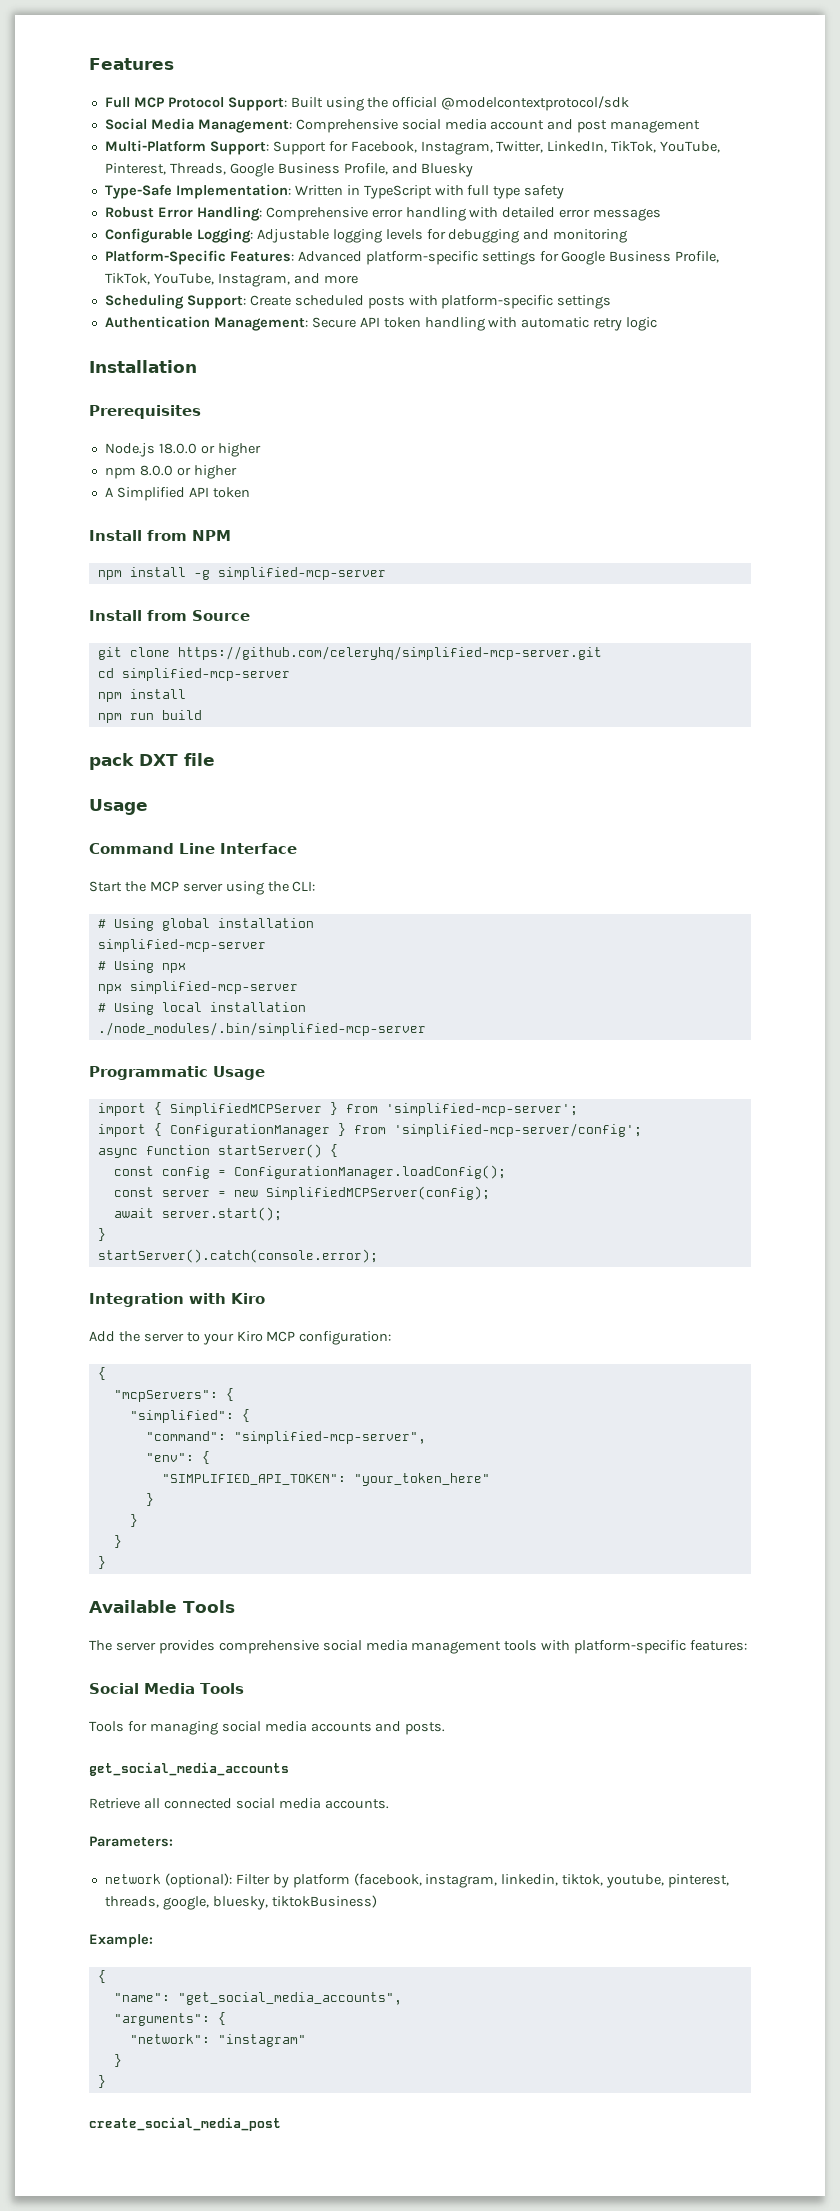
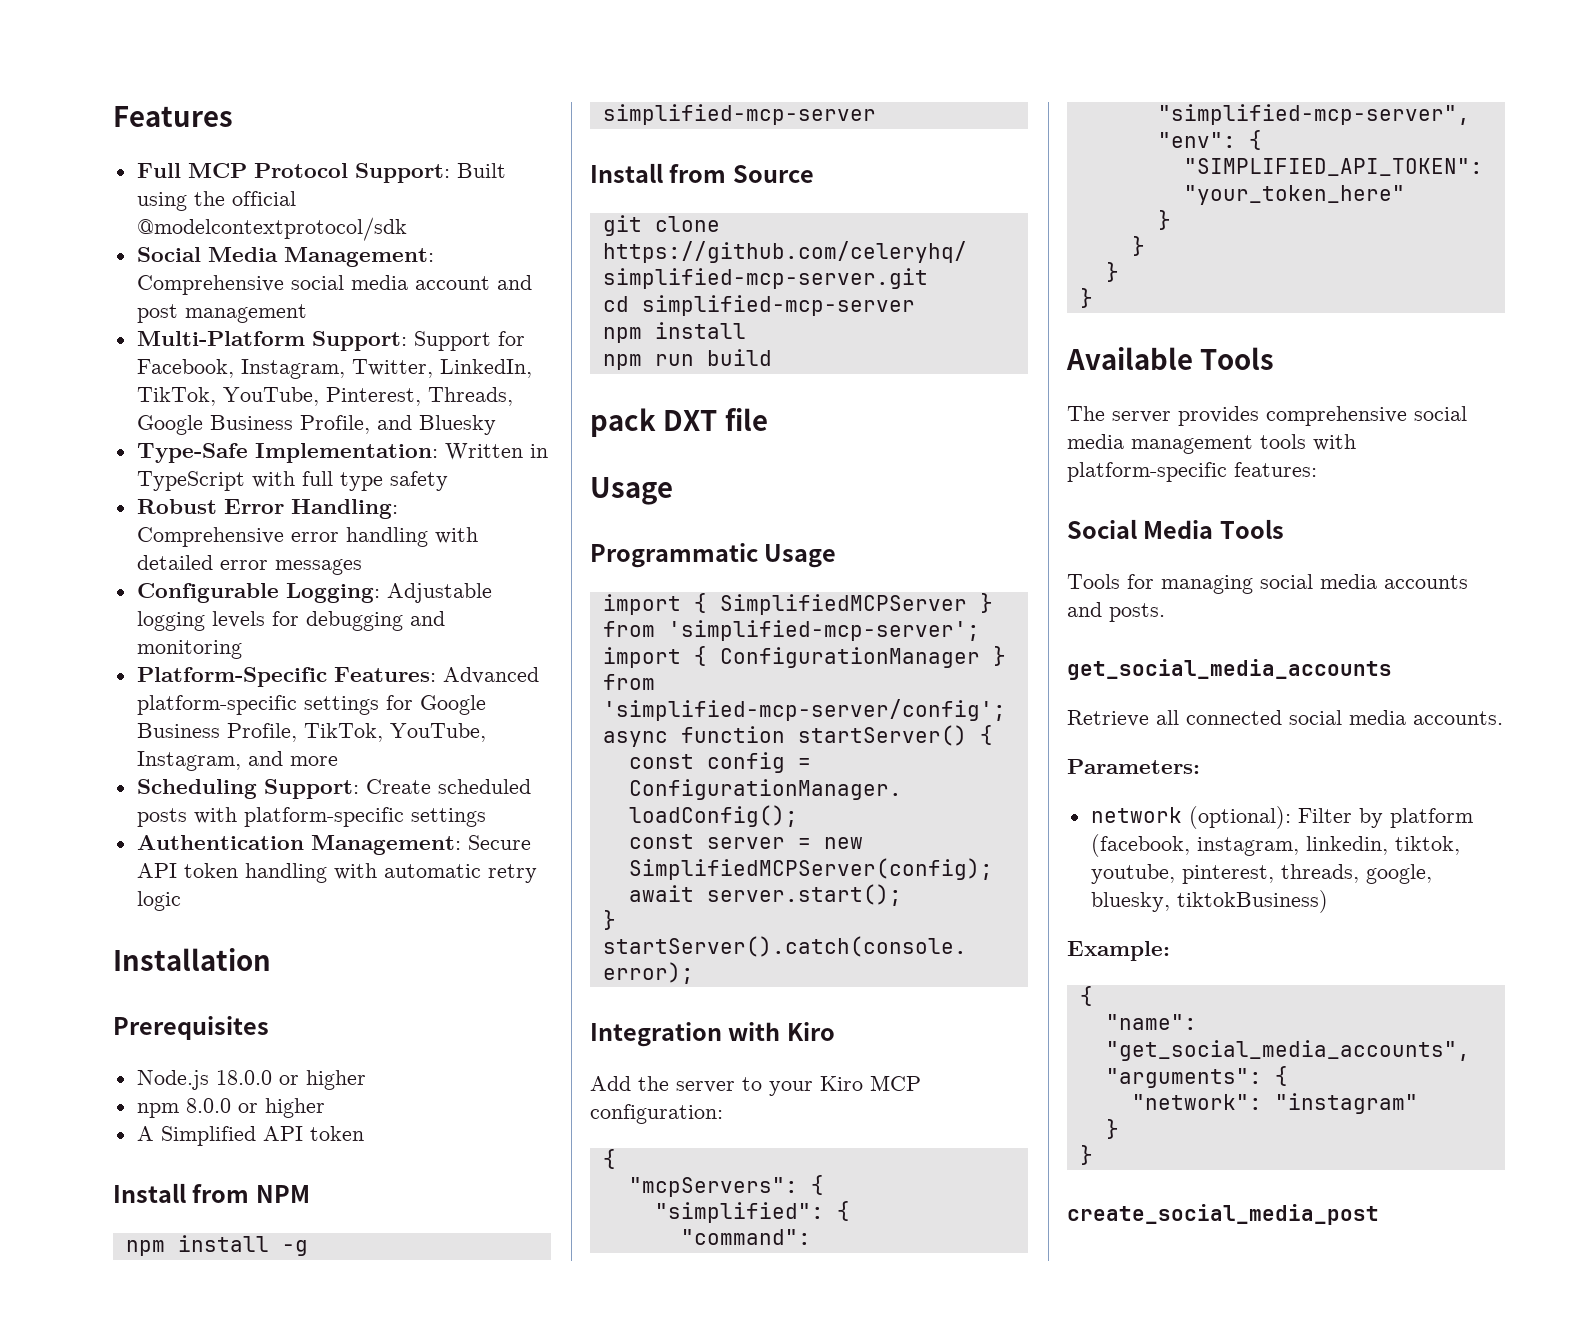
- Command Line Interface
- Start the MCP server using the CLI:
- # Using global installation
- simplified-mcp-server
- # Using npx
- npx simplified-mcp-server
- # Using local installation
- ./node_modules/.bin/simplified-mcp-server

